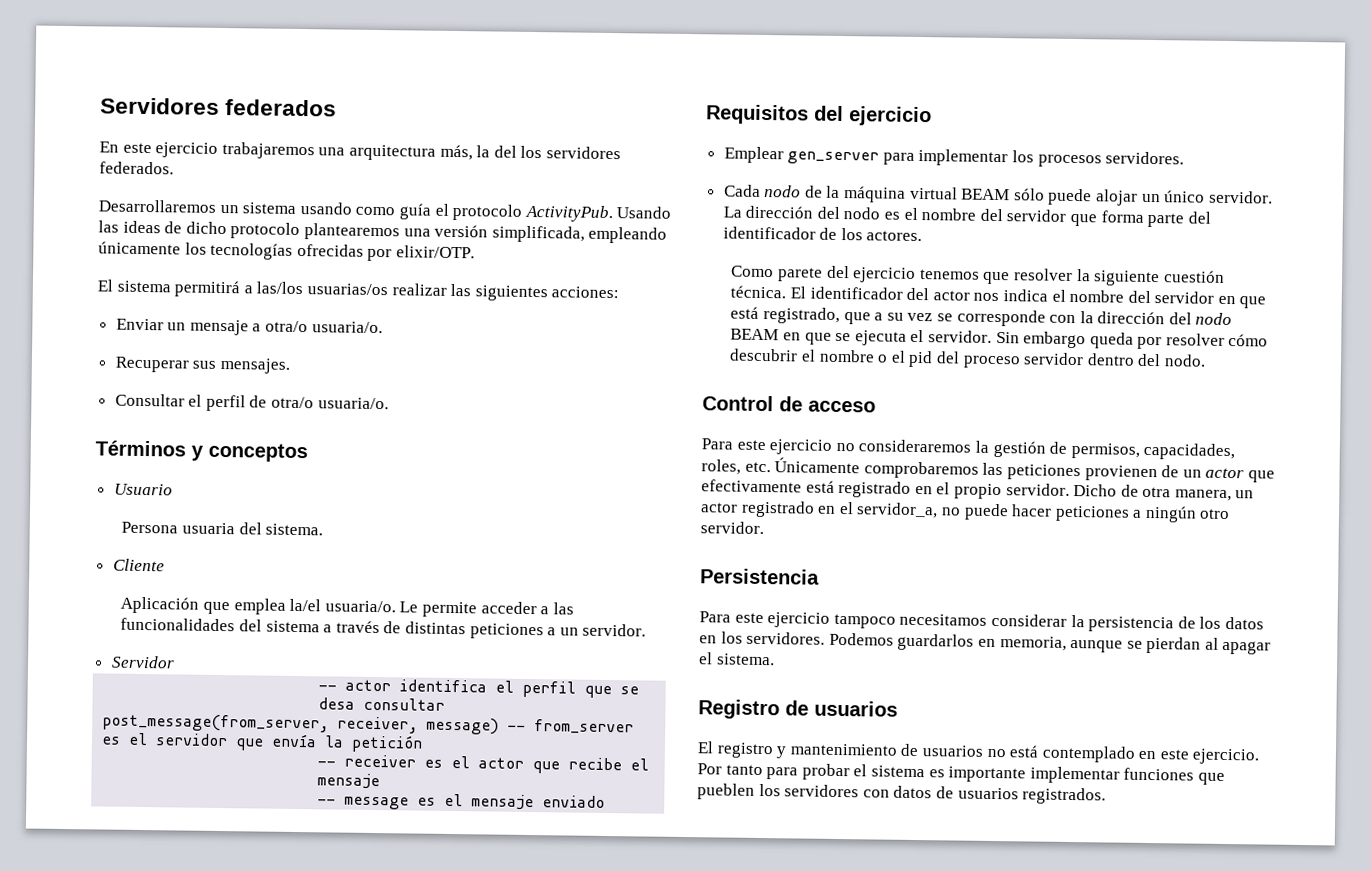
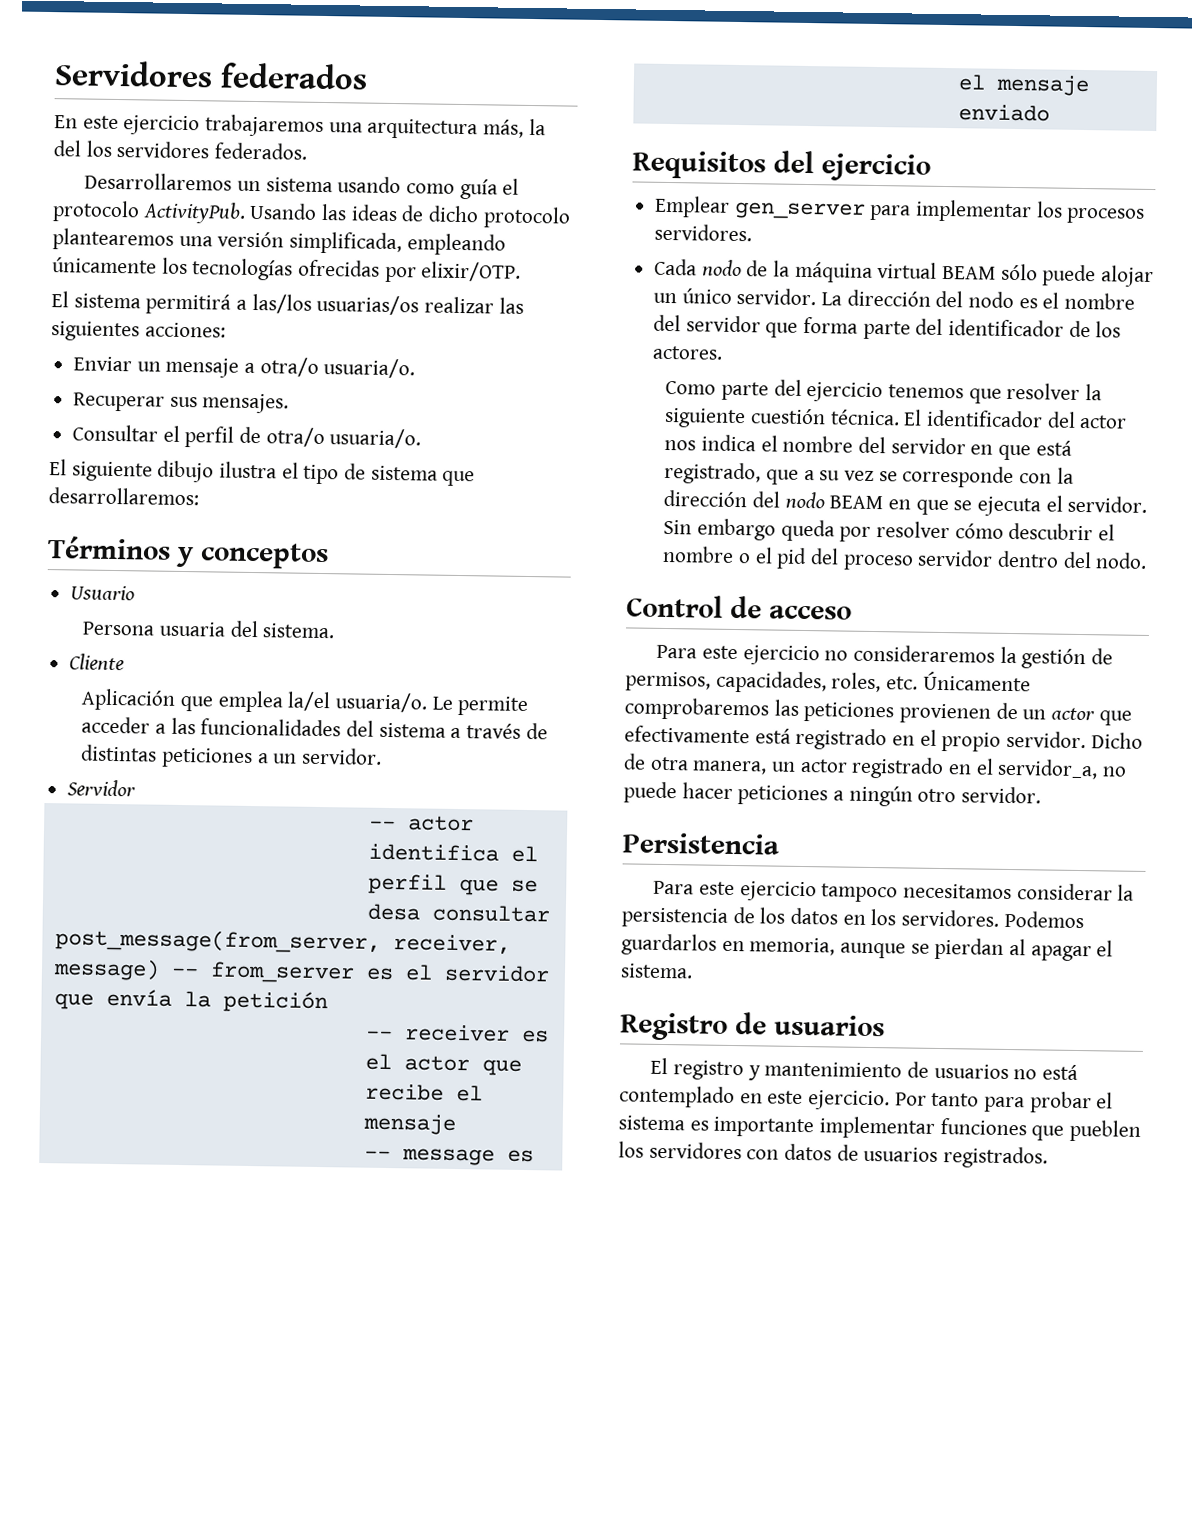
+ El siguiente dibujo ilustra el tipo de sistema que desarrollaremos:
- Como parete del ejercicio tenemos que resolver la siguiente cuestión técnica.
+ Como parte del ejercicio tenemos que resolver la siguiente cuestión técnica.

